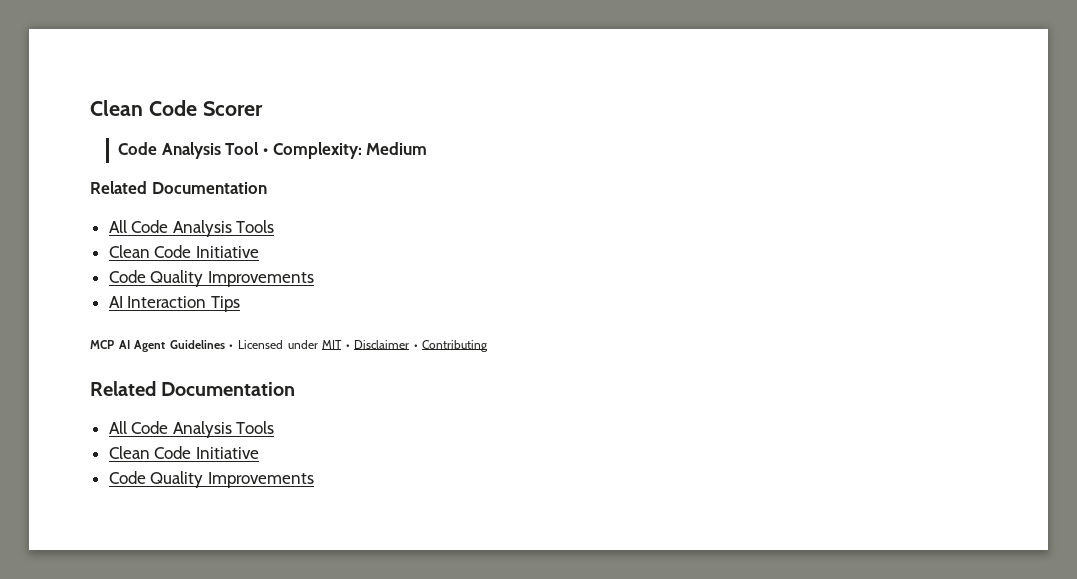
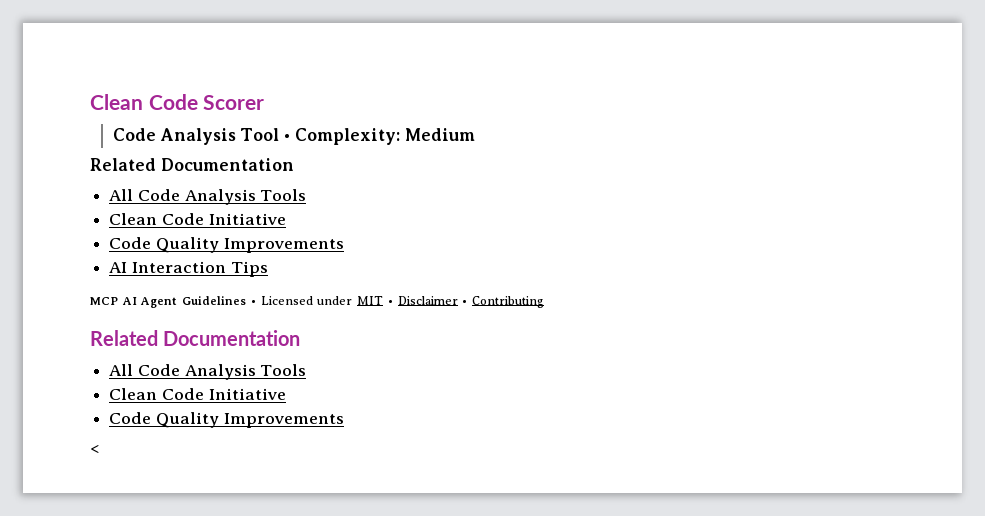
+ <

